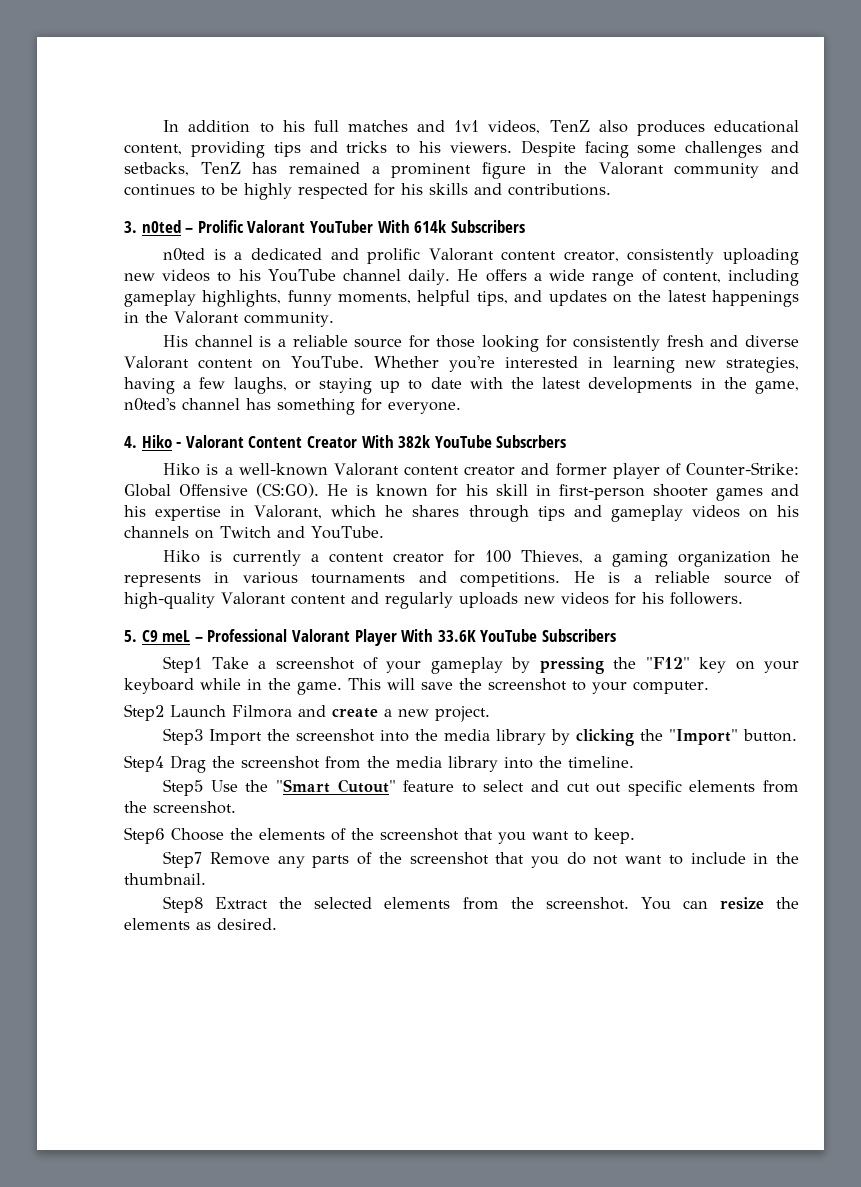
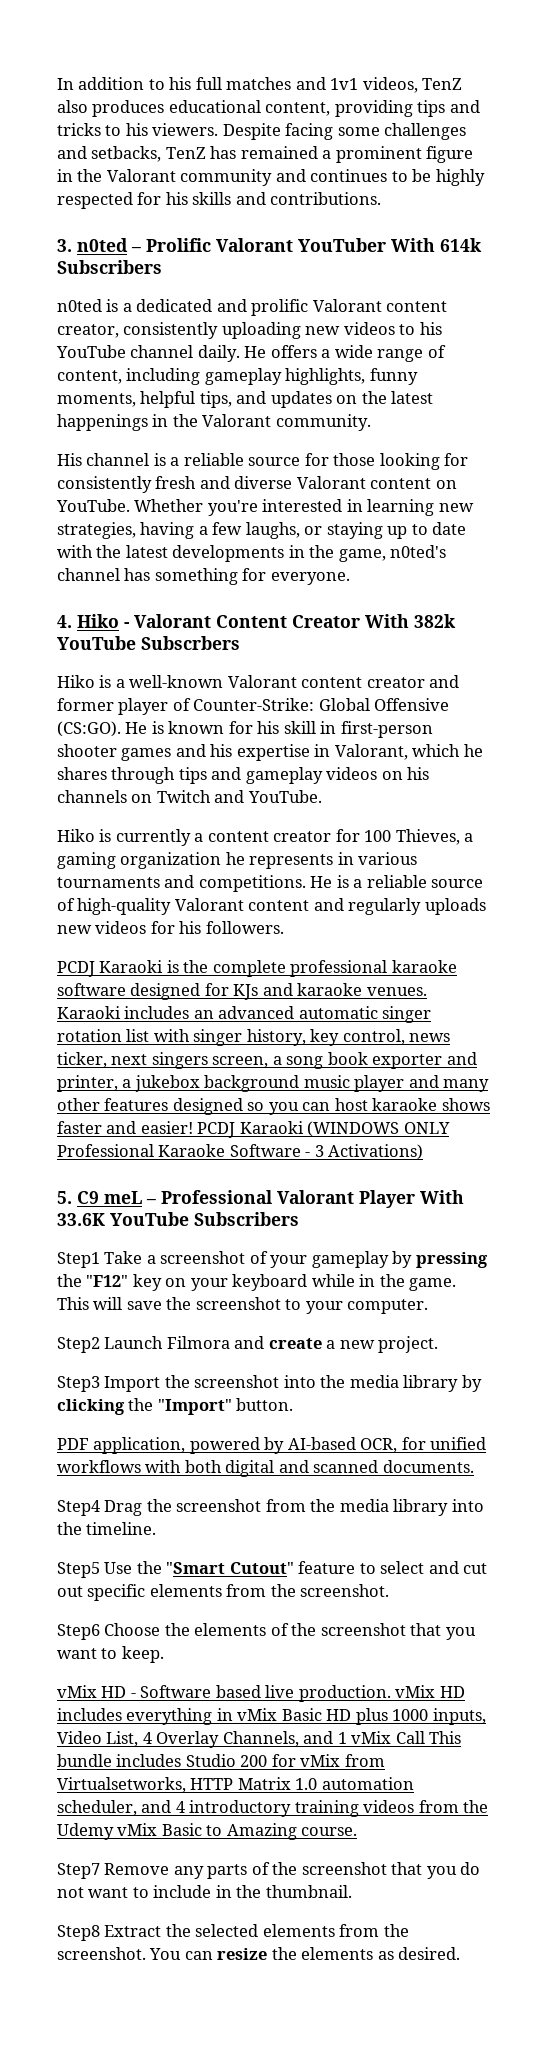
+ PCDJ Karaoki is the complete professional karaoke software designed for KJs and karaoke venues. Karaoki includes an advanced automatic singer rotation list with singer history, key control, news ticker, next singers screen, a song book exporter and printer, a jukebox background music player and many other features designed so you can host karaoke shows faster and easier! PCDJ Karaoki (WINDOWS ONLY Professional Karaoke Software - 3 Activations)
+ PDF application, powered by AI-based OCR, for unified workflows with both digital and scanned documents.
+ vMix HD - Software based live production. vMix HD includes everything in vMix Basic HD plus 1000 inputs, Video List, 4 Overlay Channels, and 1 vMix Call This bundle includes Studio 200 for vMix from Virtualsetworks, HTTP Matrix 1.0 automation scheduler, and 4 introductory training videos from the Udemy vMix Basic to Amazing course.

